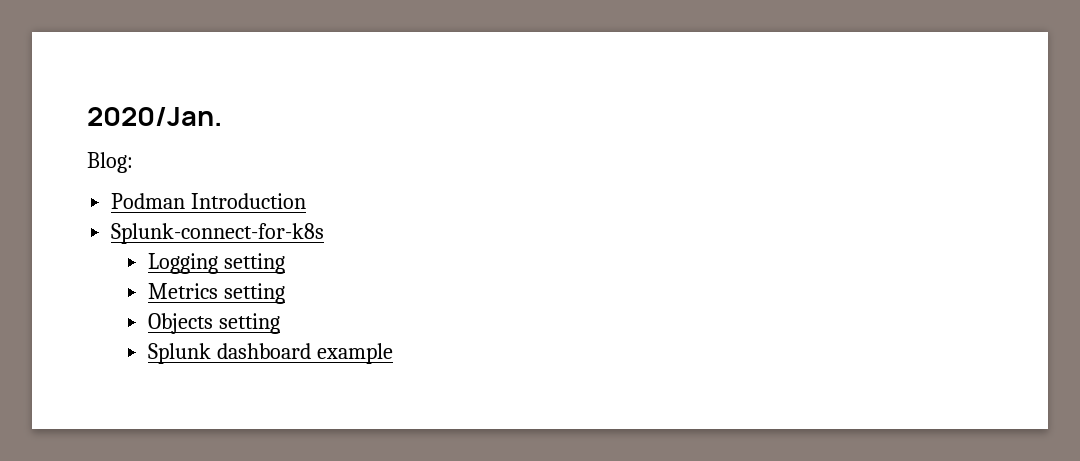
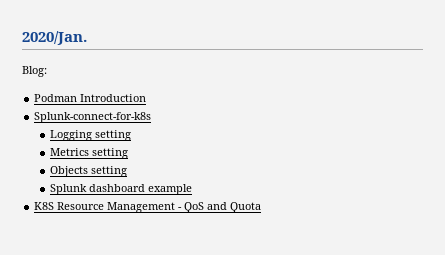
+ K8S Resource Management - QoS and Quota

